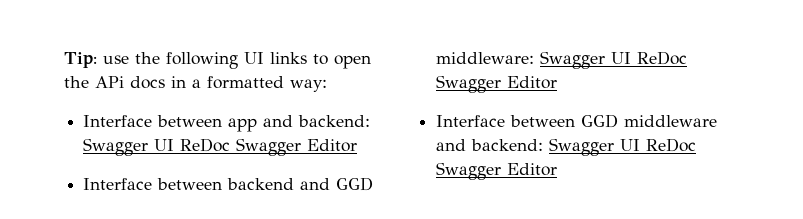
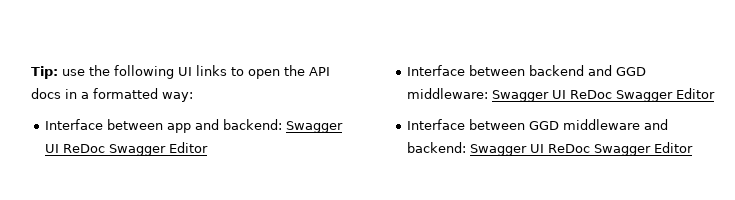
- Tip: use the following UI links to open the APi docs in a formatted way:
+ Tip: use the following UI links to open the API docs in a formatted way:

